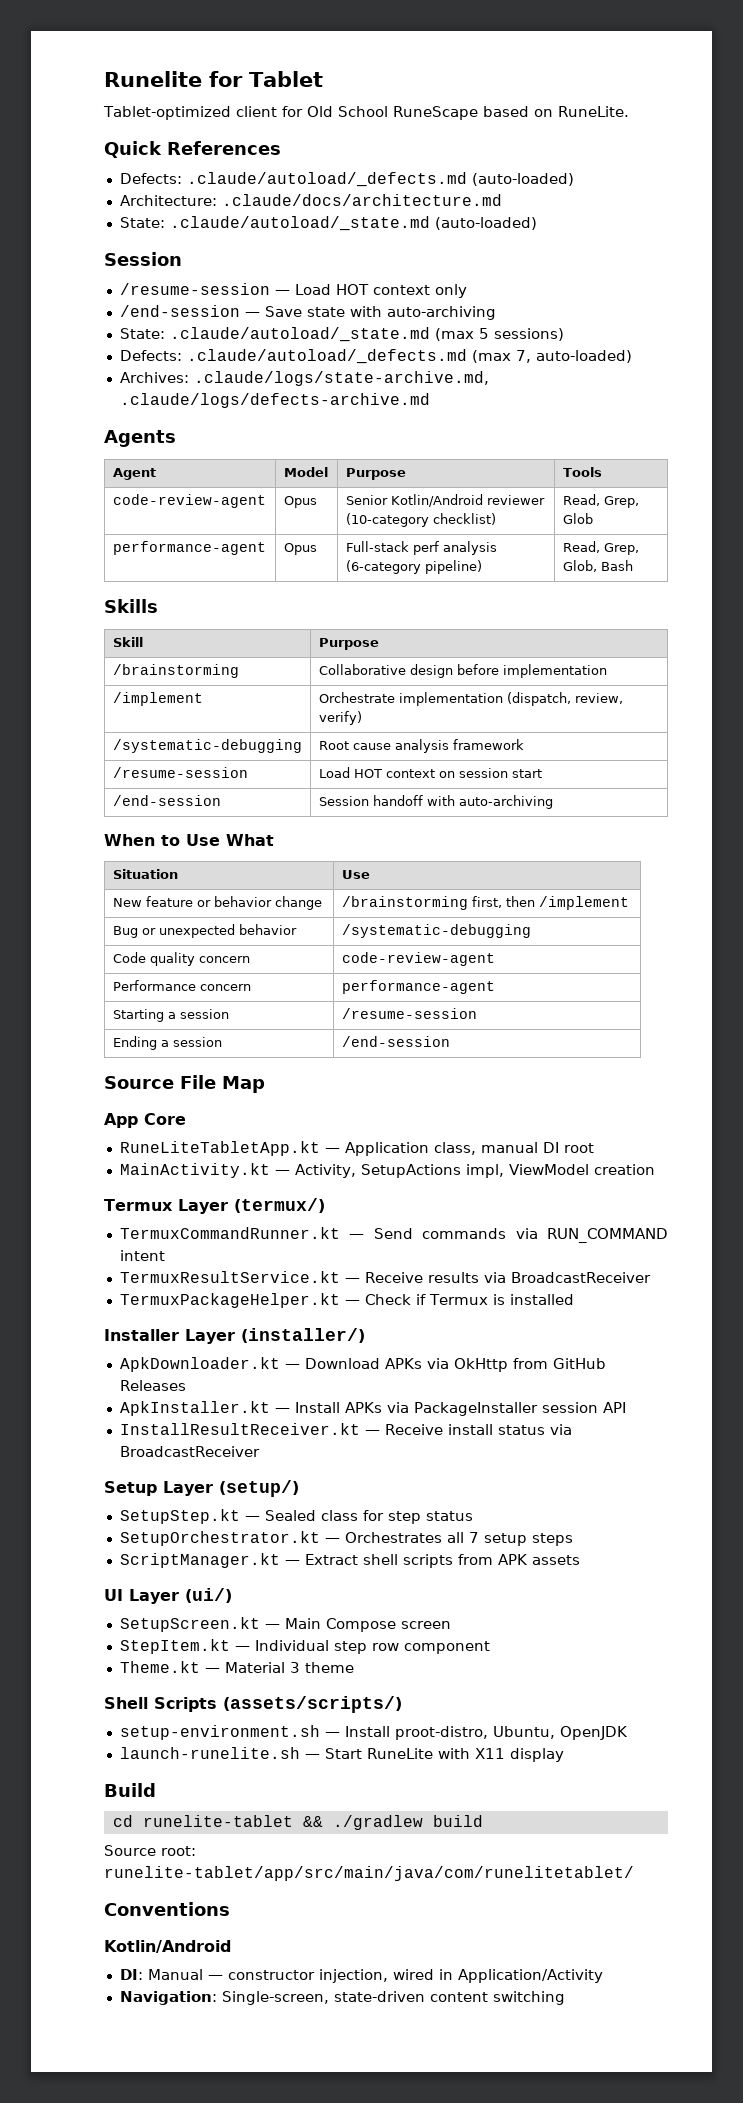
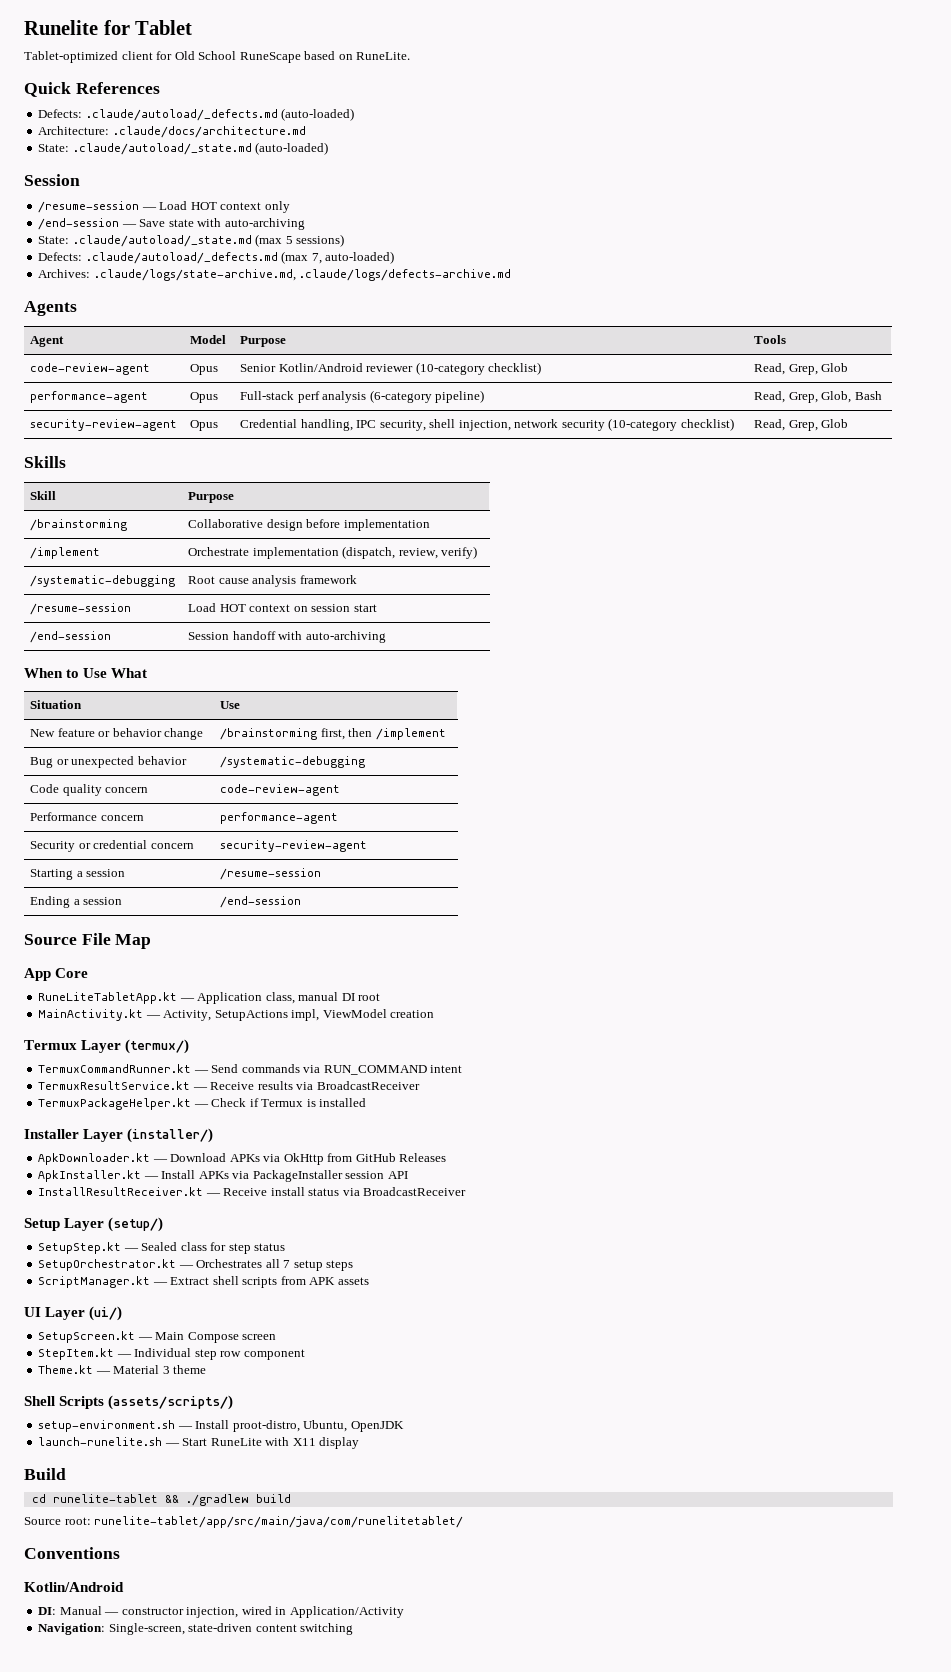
+ security-review-agent | Opus | Credential handling, IPC security, shell injection, network security (10-category checklist) | Read, Grep, Glob
+ Security or credential concern | security-review-agent

